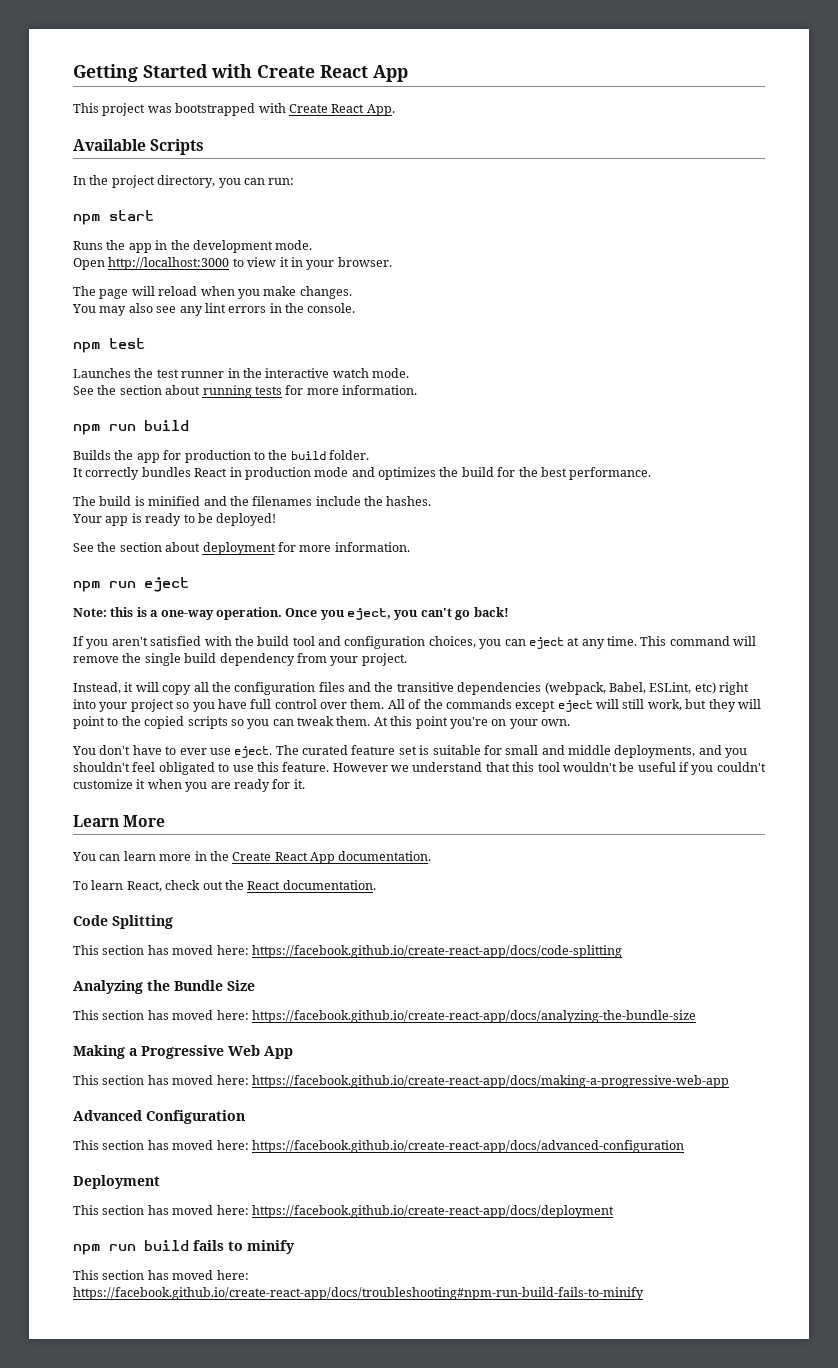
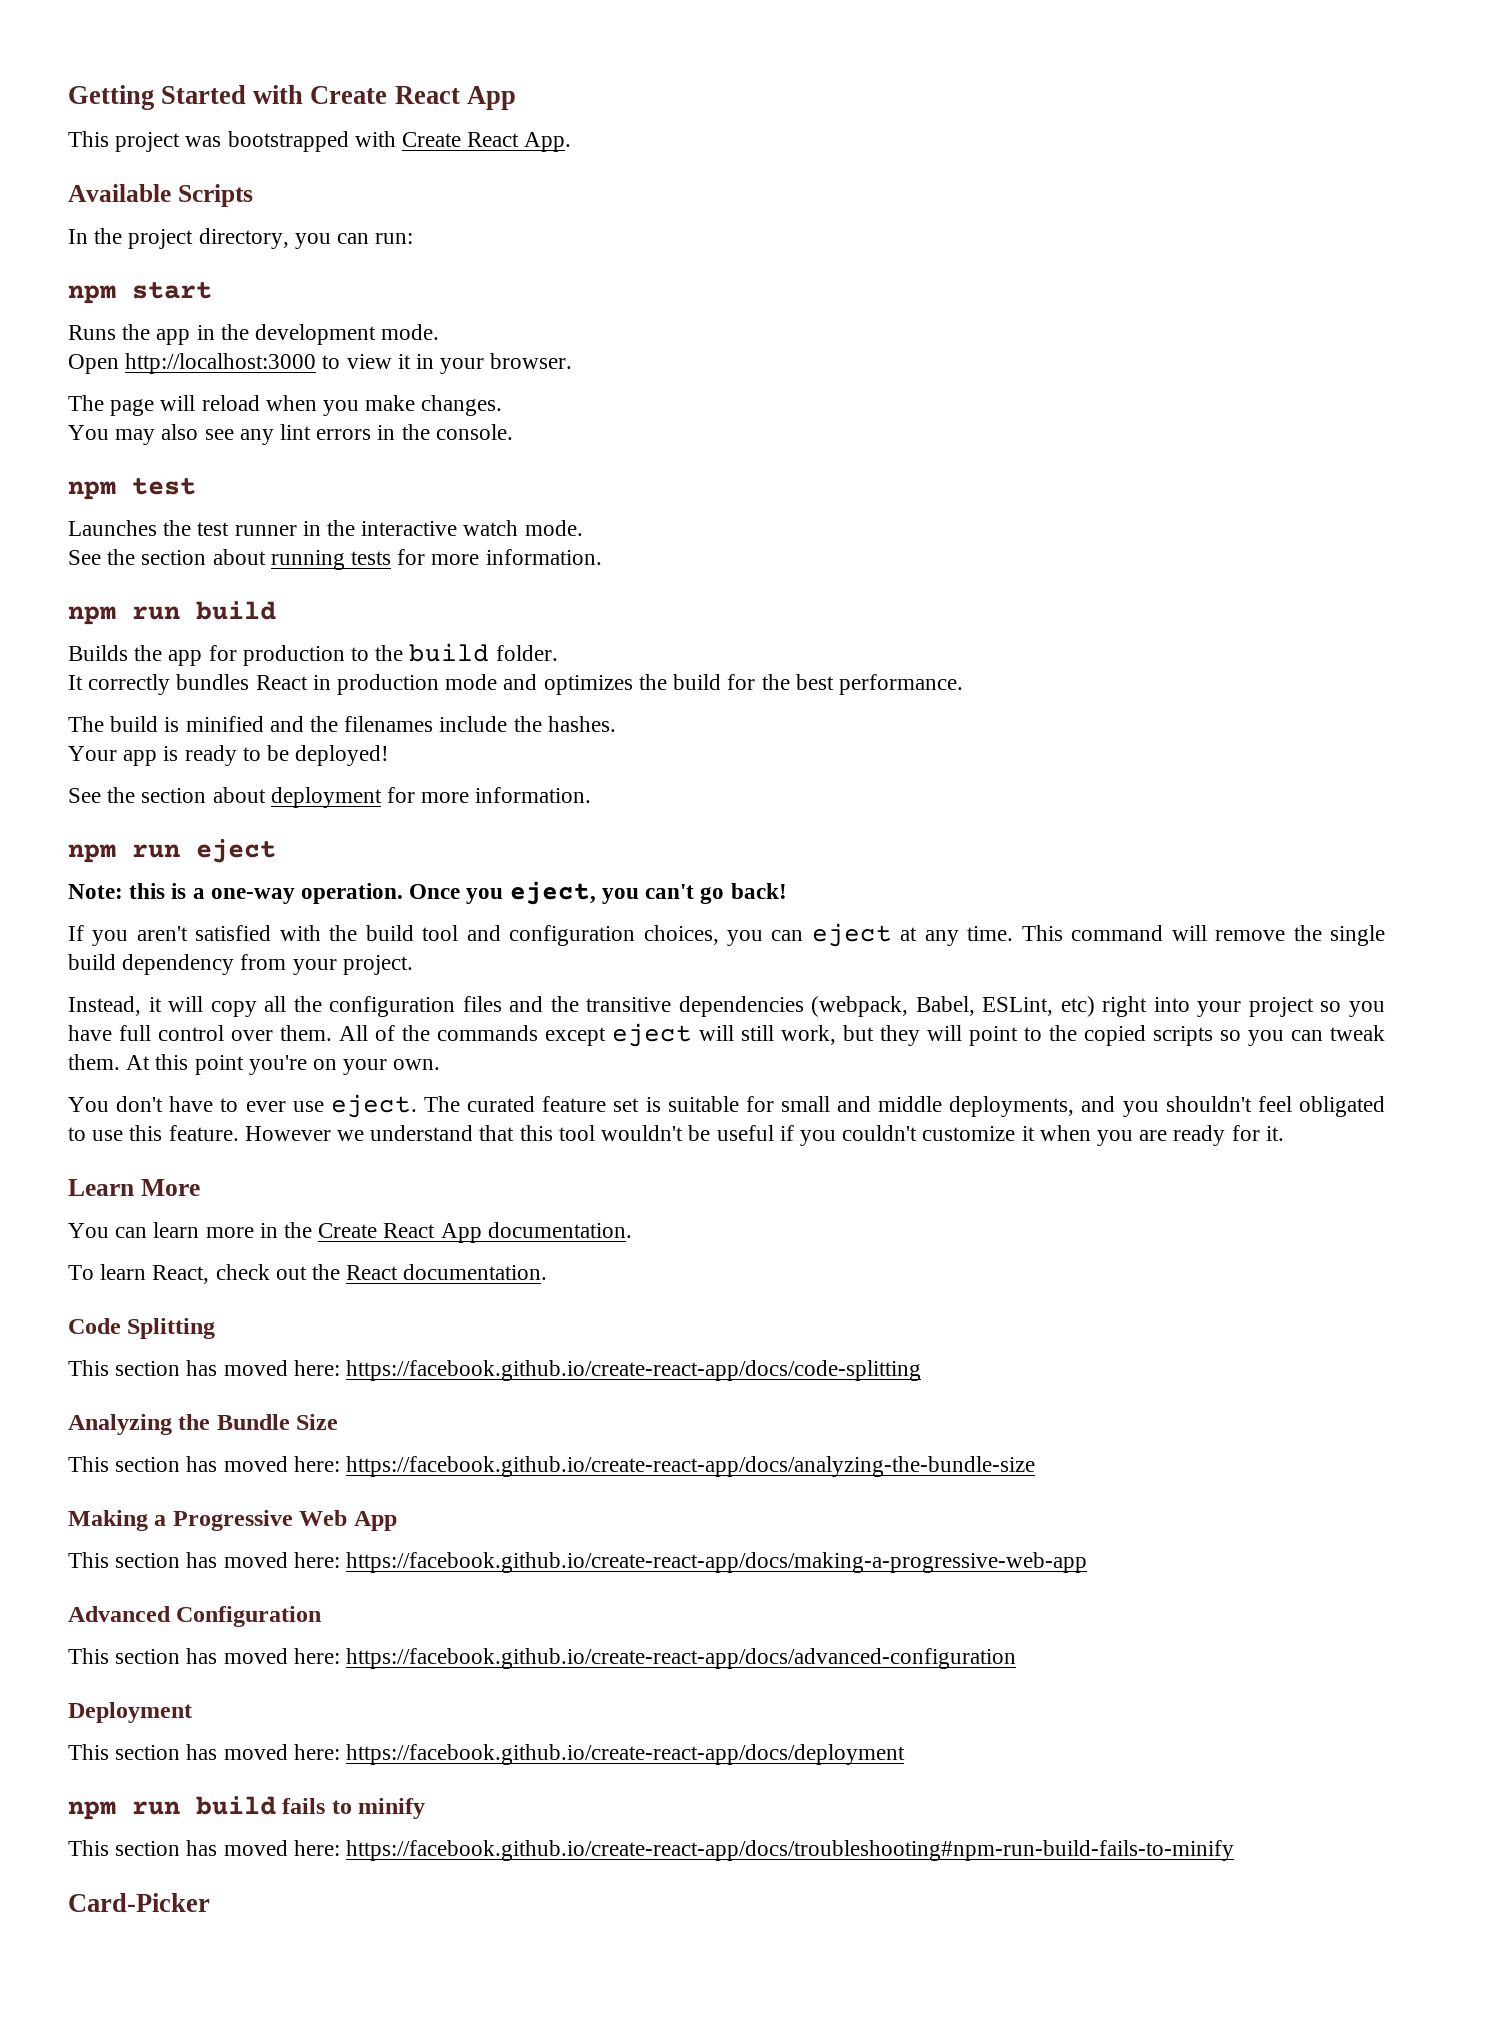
+ Card-Picker

